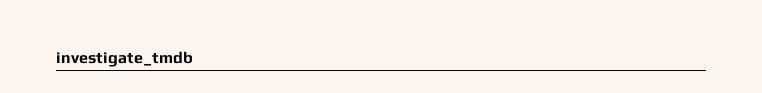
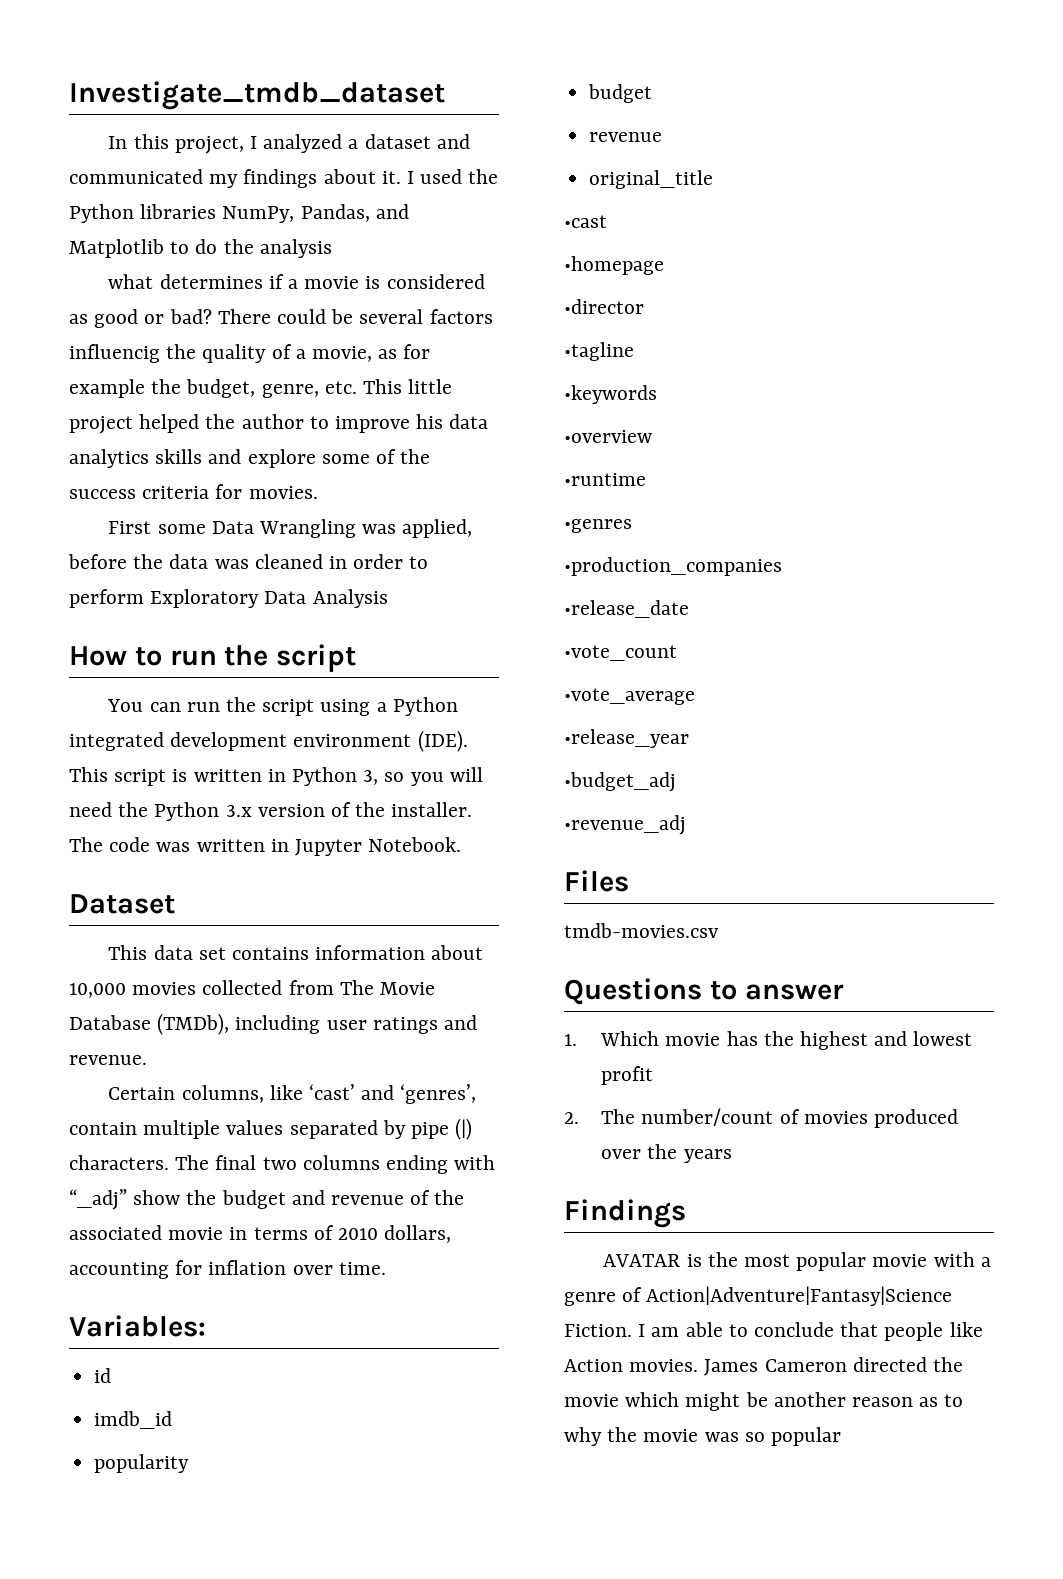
- investigate_tmdb
+ Investigate_tmdb_dataset
+ In this project, I analyzed a dataset and communicated my findings about it. I used the Python libraries NumPy, Pandas, and Matplotlib to do the analysis
+ what determines if a movie is considered as good or bad? There could be several factors influencig the quality of a movie, as for example the budget, genre, etc. This little project helped the author to improve his data analytics skills and explore some of the success criteria for movies.
+ First some Data Wrangling was applied, before the data was cleaned in order to perform Exploratory Data Analysis
+ How to run the script
+ You can run the script using a Python integrated development environment (IDE). This script is written in Python 3, so you will need the Python 3.x version of the installer. The code was written in Jupyter Notebook.
+ Dataset
+ This data set contains information about 10,000 movies collected from The Movie Database (TMDb), including user ratings and revenue.
+ Certain columns, like ‘cast’ and ‘genres’, contain multiple values separated by pipe (|) characters. The final two columns ending with “_adj” show the budget and revenue of the associated movie in terms of 2010 dollars, accounting for inflation over time.
+ Variables:
+ id
+ imdb_id
+ popularity
+ budget
+ revenue
+ original_title
+ •cast
+ •homepage
+ •director
+ •tagline
+ •keywords
+ •overview
+ •runtime
+ •genres
+ •production_companies
+ •release_date
+ •vote_count
+ •vote_average
+ •release_year
+ •budget_adj
+ •revenue_adj
+ Files
+ tmdb-movies.csv
+ Questions to answer
+ 1. Which movie has the highest and lowest profit
+ 2. The number/count of movies produced over the years
+ Findings
+ AVATAR is the most popular movie with a genre of Action|Adventure|Fantasy|Science Fiction. I am able to conclude that people like Action movies. James Cameron directed the movie which might be another reason as to why the movie was so popular

